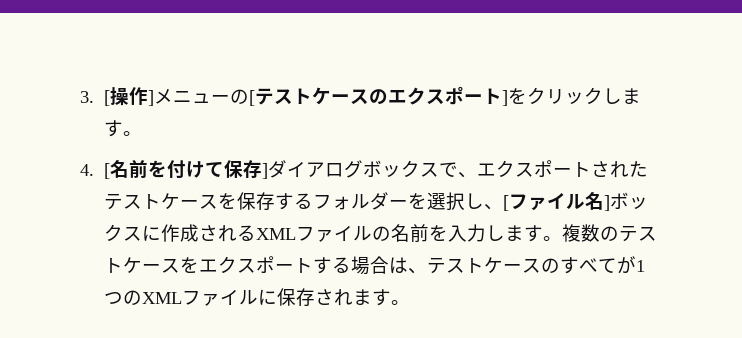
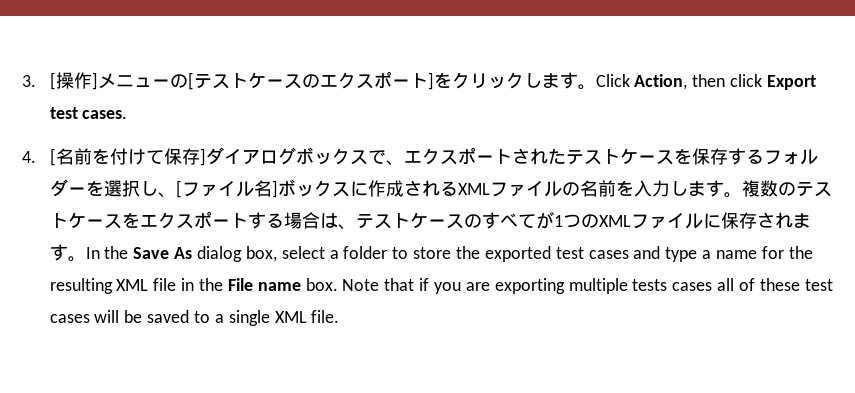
+ Click Action, then click Export test cases.
+ In the Save As dialog box, select a folder to store the exported test cases and type a name for the resulting XML file in the File name box. Note that if you are exporting multiple tests cases all of these test cases will be saved to a single XML file.

